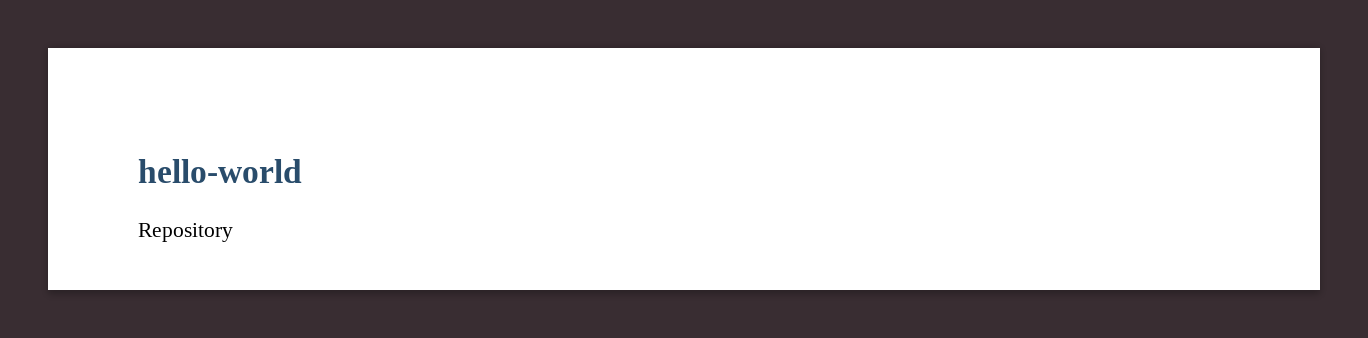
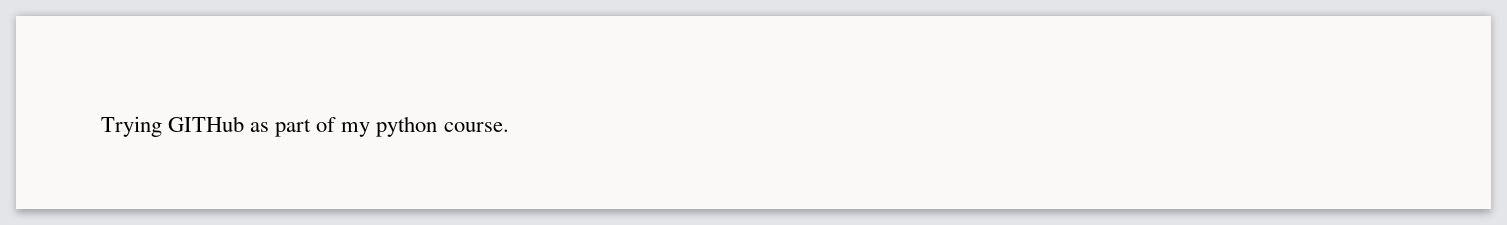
- hello-world
- Repository
+ Trying GITHub as part of my python course.

